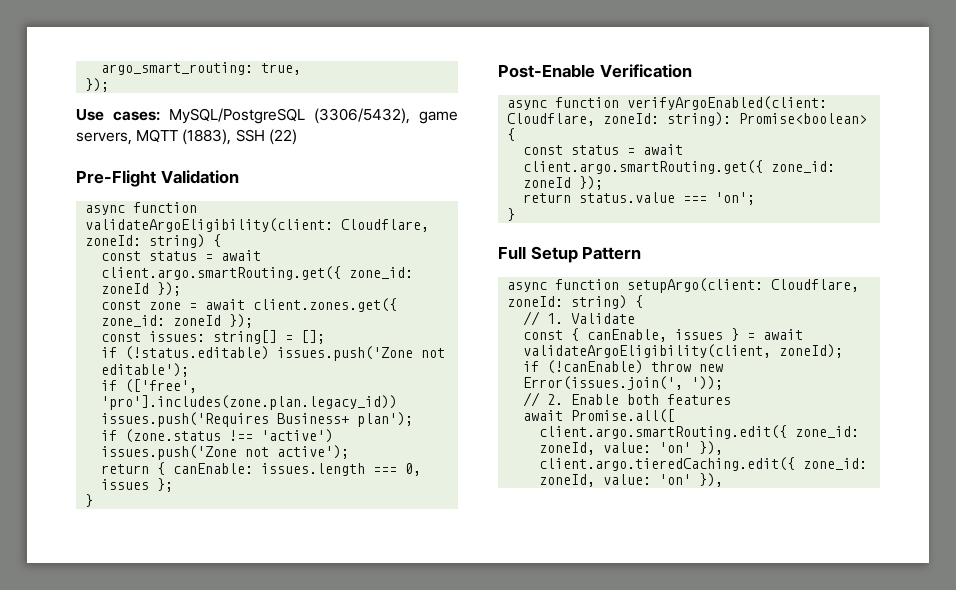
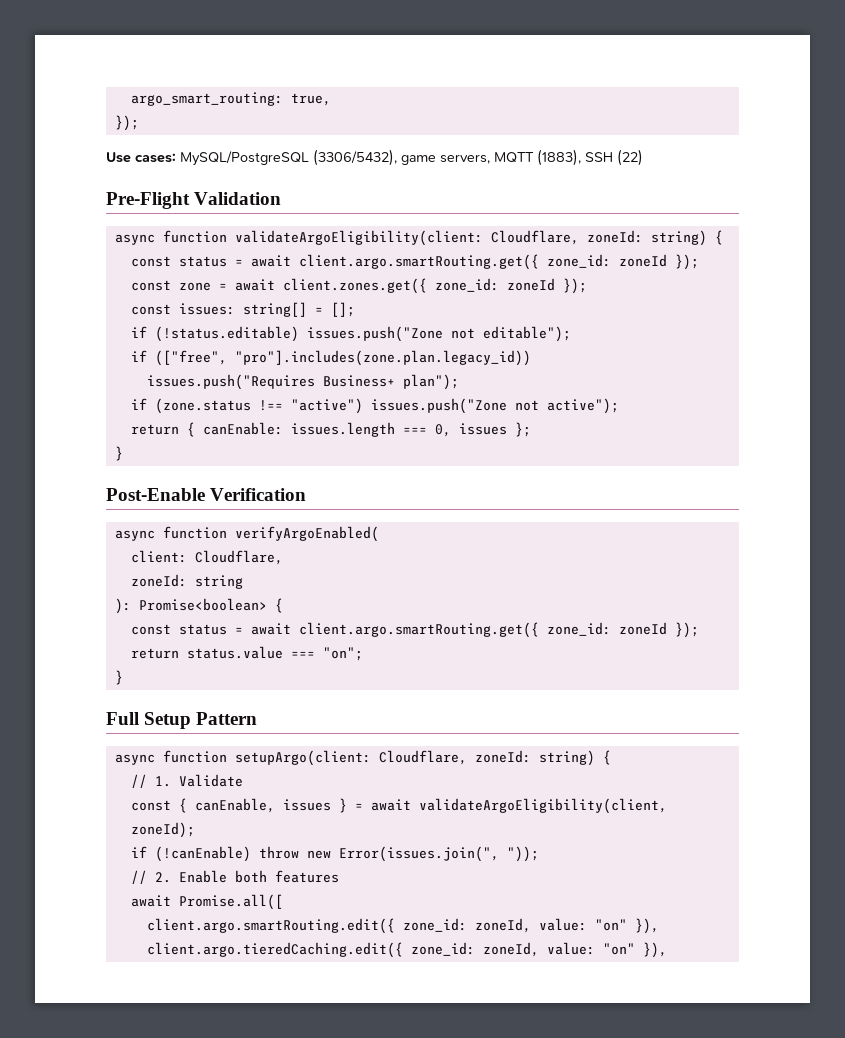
- if (!status.editable) issues.push('Zone not editable');
- if (['free', 'pro'].includes(zone.plan.legacy_id)) issues.push('Requires Business+ plan');
+ if (!status.editable) issues.push("Zone not editable");
+ if (["free", "pro"].includes(zone.plan.legacy_id))
+ issues.push("Requires Business+ plan");
- if (zone.status !== 'active') issues.push('Zone not active');
+ if (zone.status !== "active") issues.push("Zone not active");
- async function verifyArgoEnabled(client: Cloudflare, zoneId: string): Promise<boolean> {
+ async function verifyArgoEnabled(
+ client: Cloudflare,
+ zoneId: string
+ ): Promise<boolean> {
- return status.value === 'on';
+ return status.value === "on";
- if (!canEnable) throw new Error(issues.join(', '));
+ if (!canEnable) throw new Error(issues.join(", "));
- client.argo.smartRouting.edit({ zone_id: zoneId, value: 'on' }),
+ client.argo.smartRouting.edit({ zone_id: zoneId, value: "on" }),
- client.argo.tieredCaching.edit({ zone_id: zoneId, value: 'on' }),
+ client.argo.tieredCaching.edit({ zone_id: zoneId, value: "on" }),

